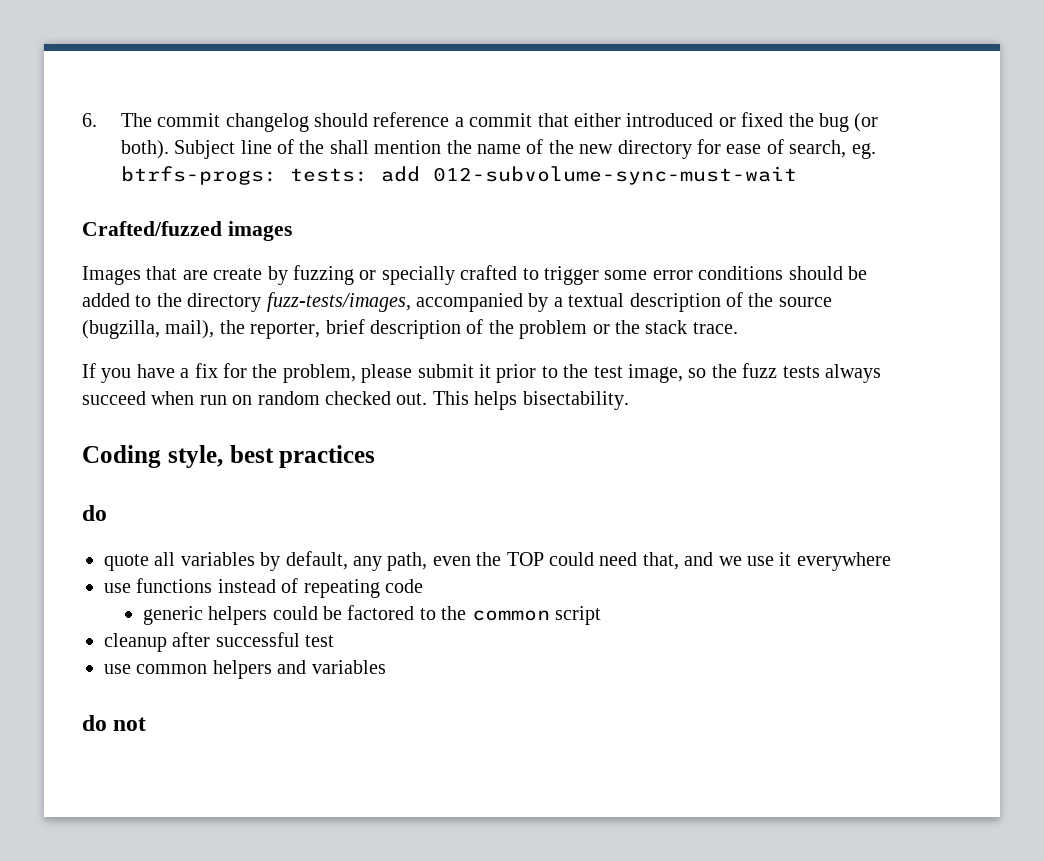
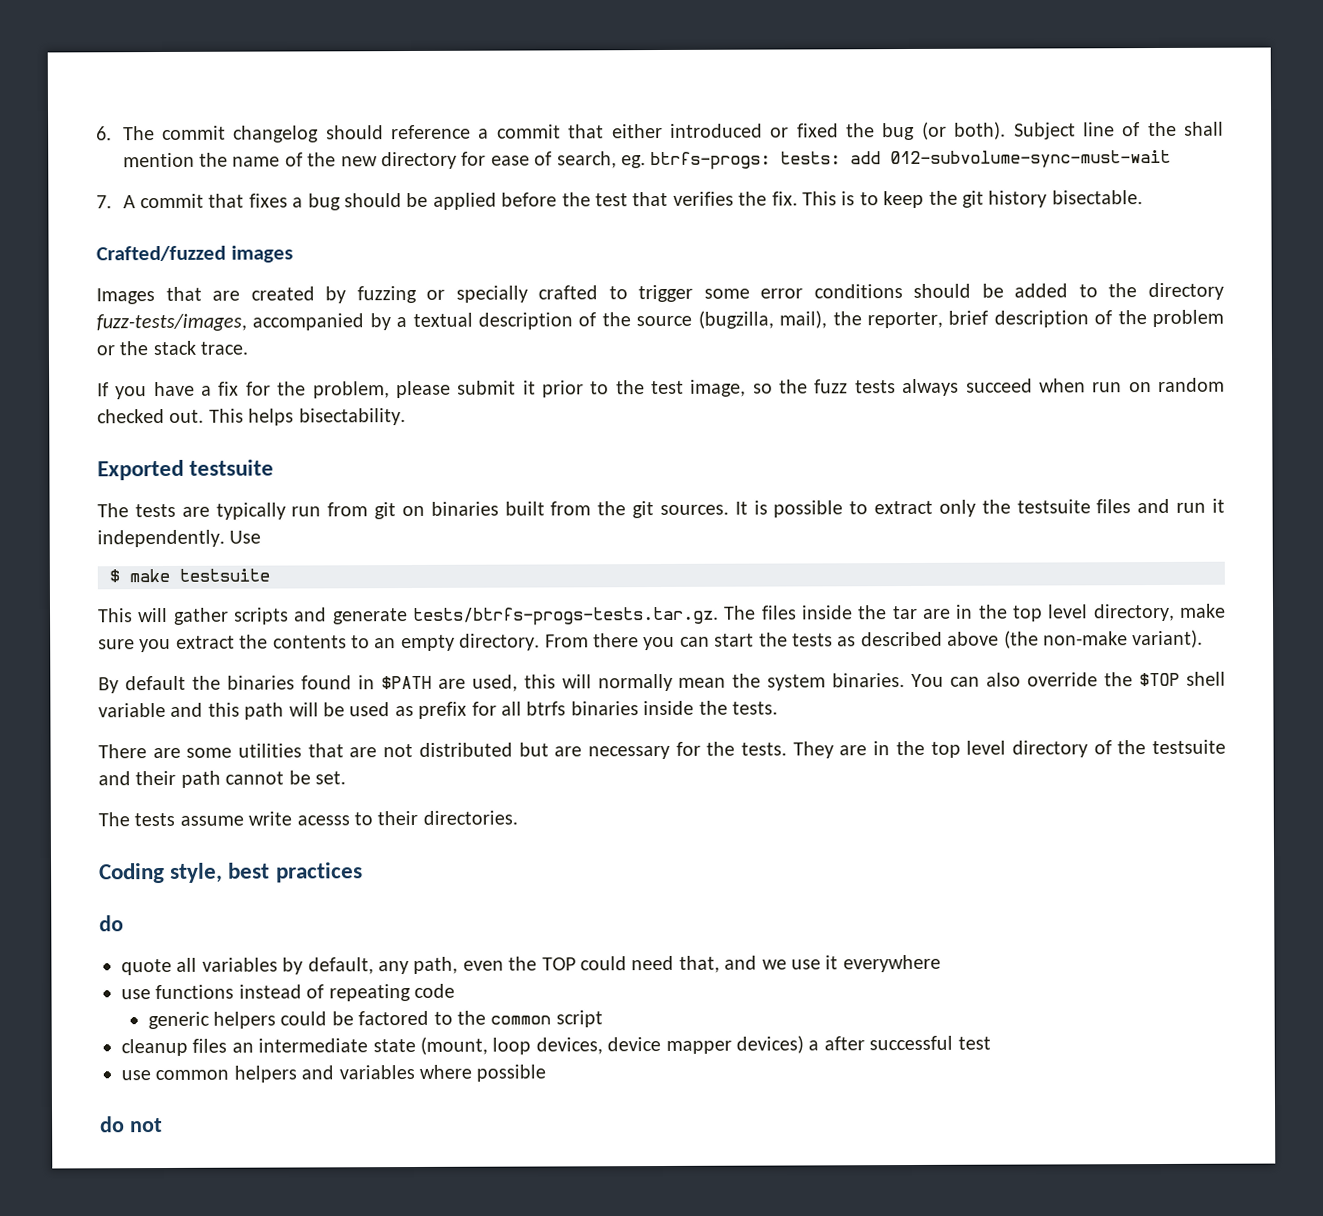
+ 7. A commit that fixes a bug should be applied before the test that verifies the fix. This is to keep the git history bisectable.
- Images that are create by fuzzing or specially crafted to trigger some error conditions should be added to the directory fuzz-tests/images, accompanied by a textual description of the source (bugzilla, mail), the reporter, brief description of the problem or the stack trace.
+ Images that are created by fuzzing or specially crafted to trigger some error conditions should be added to the directory fuzz-tests/images, accompanied by a textual description of the source (bugzilla, mail), the reporter, brief description of the problem or the stack trace.
+ Exported testsuite
+ The tests are typically run from git on binaries built from the git sources. It is possible to extract only the testsuite files and run it independently. Use
+ $ make testsuite
+ This will gather scripts and generate tests/btrfs-progs-tests.tar.gz. The files inside the tar are in the top level directory, make sure you extract the contents to an empty directory. From there you can start the tests as described above (the non-make variant).
+ By default the binaries found in $PATH are used, this will normally mean the system binaries. You can also override the $TOP shell variable and this path will be used as prefix for all btrfs binaries inside the tests.
+ There are some utilities that are not distributed but are necessary for the tests. They are in the top level directory of the testsuite and their path cannot be set.
+ The tests assume write acesss to their directories.
- cleanup after successful test
+ cleanup files an intermediate state (mount, loop devices, device mapper devices) a after successful test
- use common helpers and variables
+ use common helpers and variables where possible

